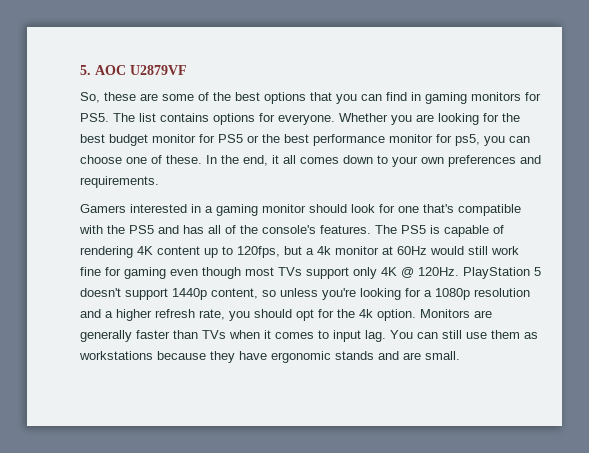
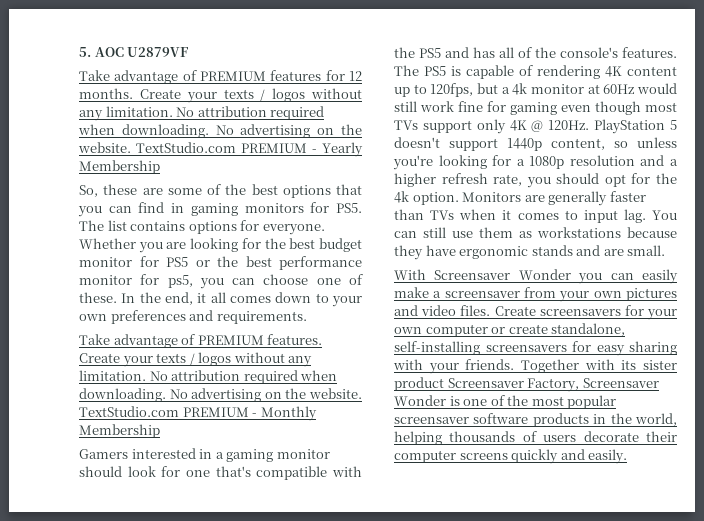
+ Take advantage of PREMIUM features for 12 months. Create your texts / logos without any limitation. No attribution required when downloading. No advertising on the website. TextStudio.com PREMIUM - Yearly Membership
+ Take advantage of PREMIUM features. Create your texts / logos without any limitation. No attribution required when downloading. No advertising on the website. TextStudio.com PREMIUM - Monthly Membership
+ With Screensaver Wonder you can easily make a screensaver from your own pictures and video files. Create screensavers for your own computer or create standalone, self-installing screensavers for easy sharing with your friends. Together with its sister product Screensaver Factory, Screensaver Wonder is one of the most popular screensaver software products in the world, helping thousands of users decorate their computer screens quickly and easily.

